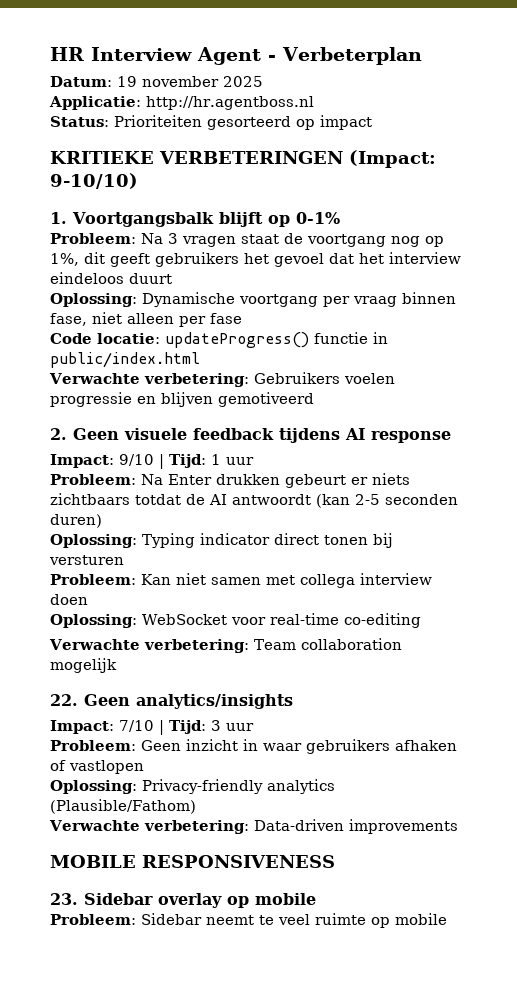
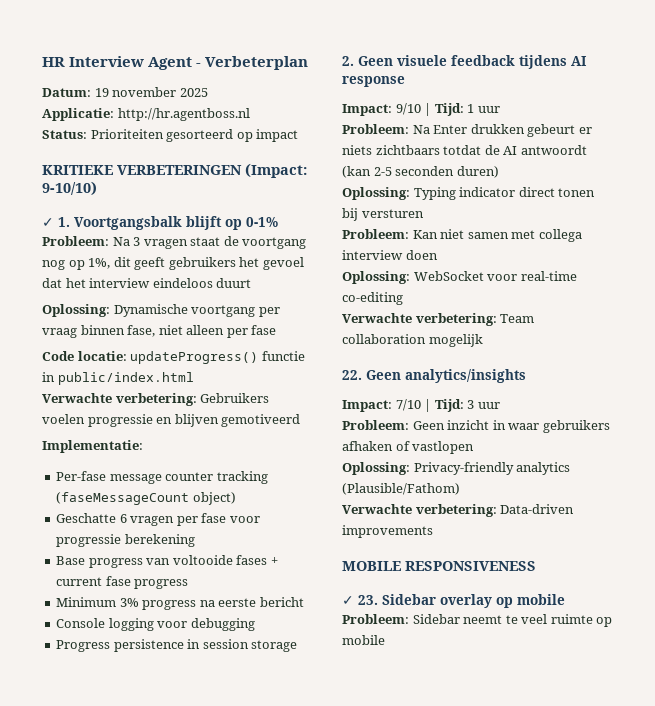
- 1. Voortgangsbalk blijft op 0-1%
+ ✓ 1. Voortgangsbalk blijft op 0-1%
+ Implementatie:
+ Per-fase message counter tracking (faseMessageCount object)
+ Geschatte 6 vragen per fase voor progressie berekening
+ Base progress van voltooide fases + current fase progress
+ Minimum 3% progress na eerste bericht
+ Console logging voor debugging
+ Progress persistence in session storage
- 23. Sidebar overlay op mobile
+ ✓ 23. Sidebar overlay op mobile

